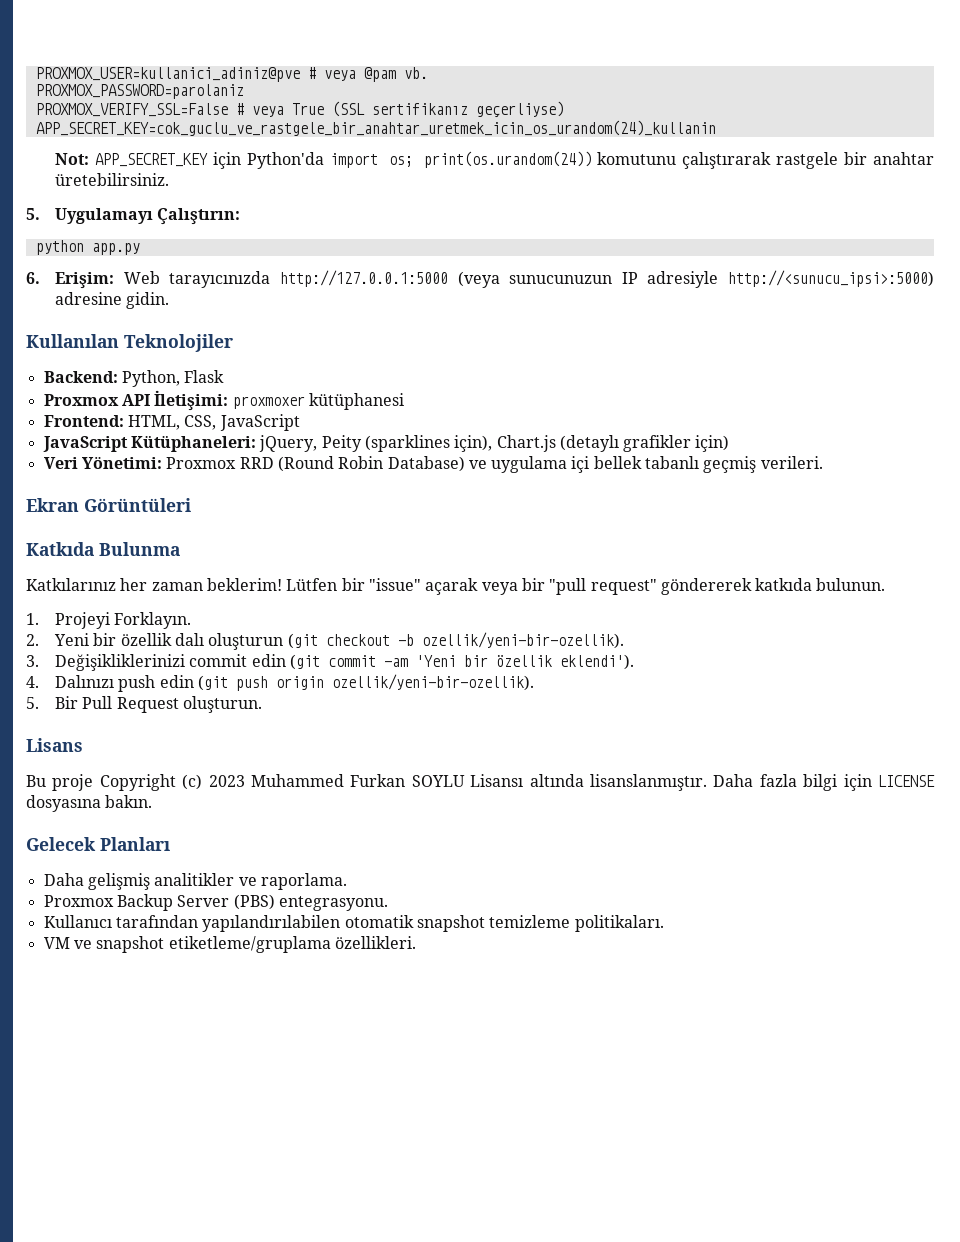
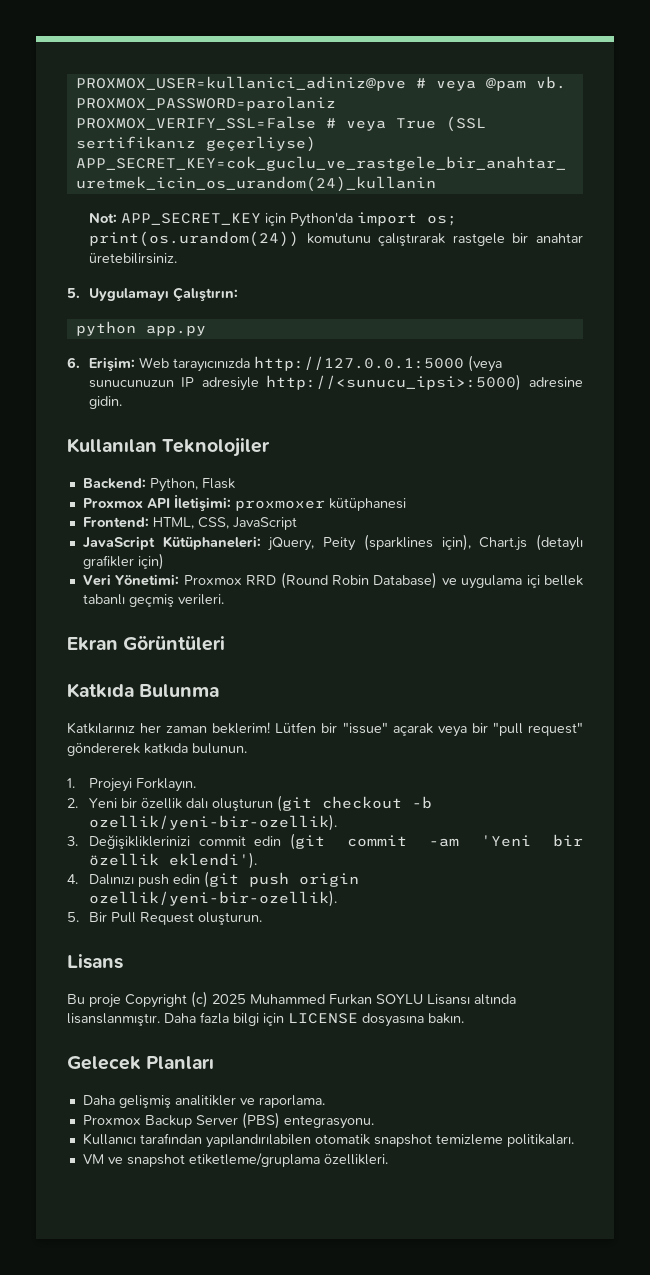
- Bu proje Copyright (c) 2023 Muhammed Furkan SOYLU Lisansı altında lisanslanmıştır.
+ Bu proje Copyright (c) 2025 Muhammed Furkan SOYLU Lisansı altında lisanslanmıştır.

